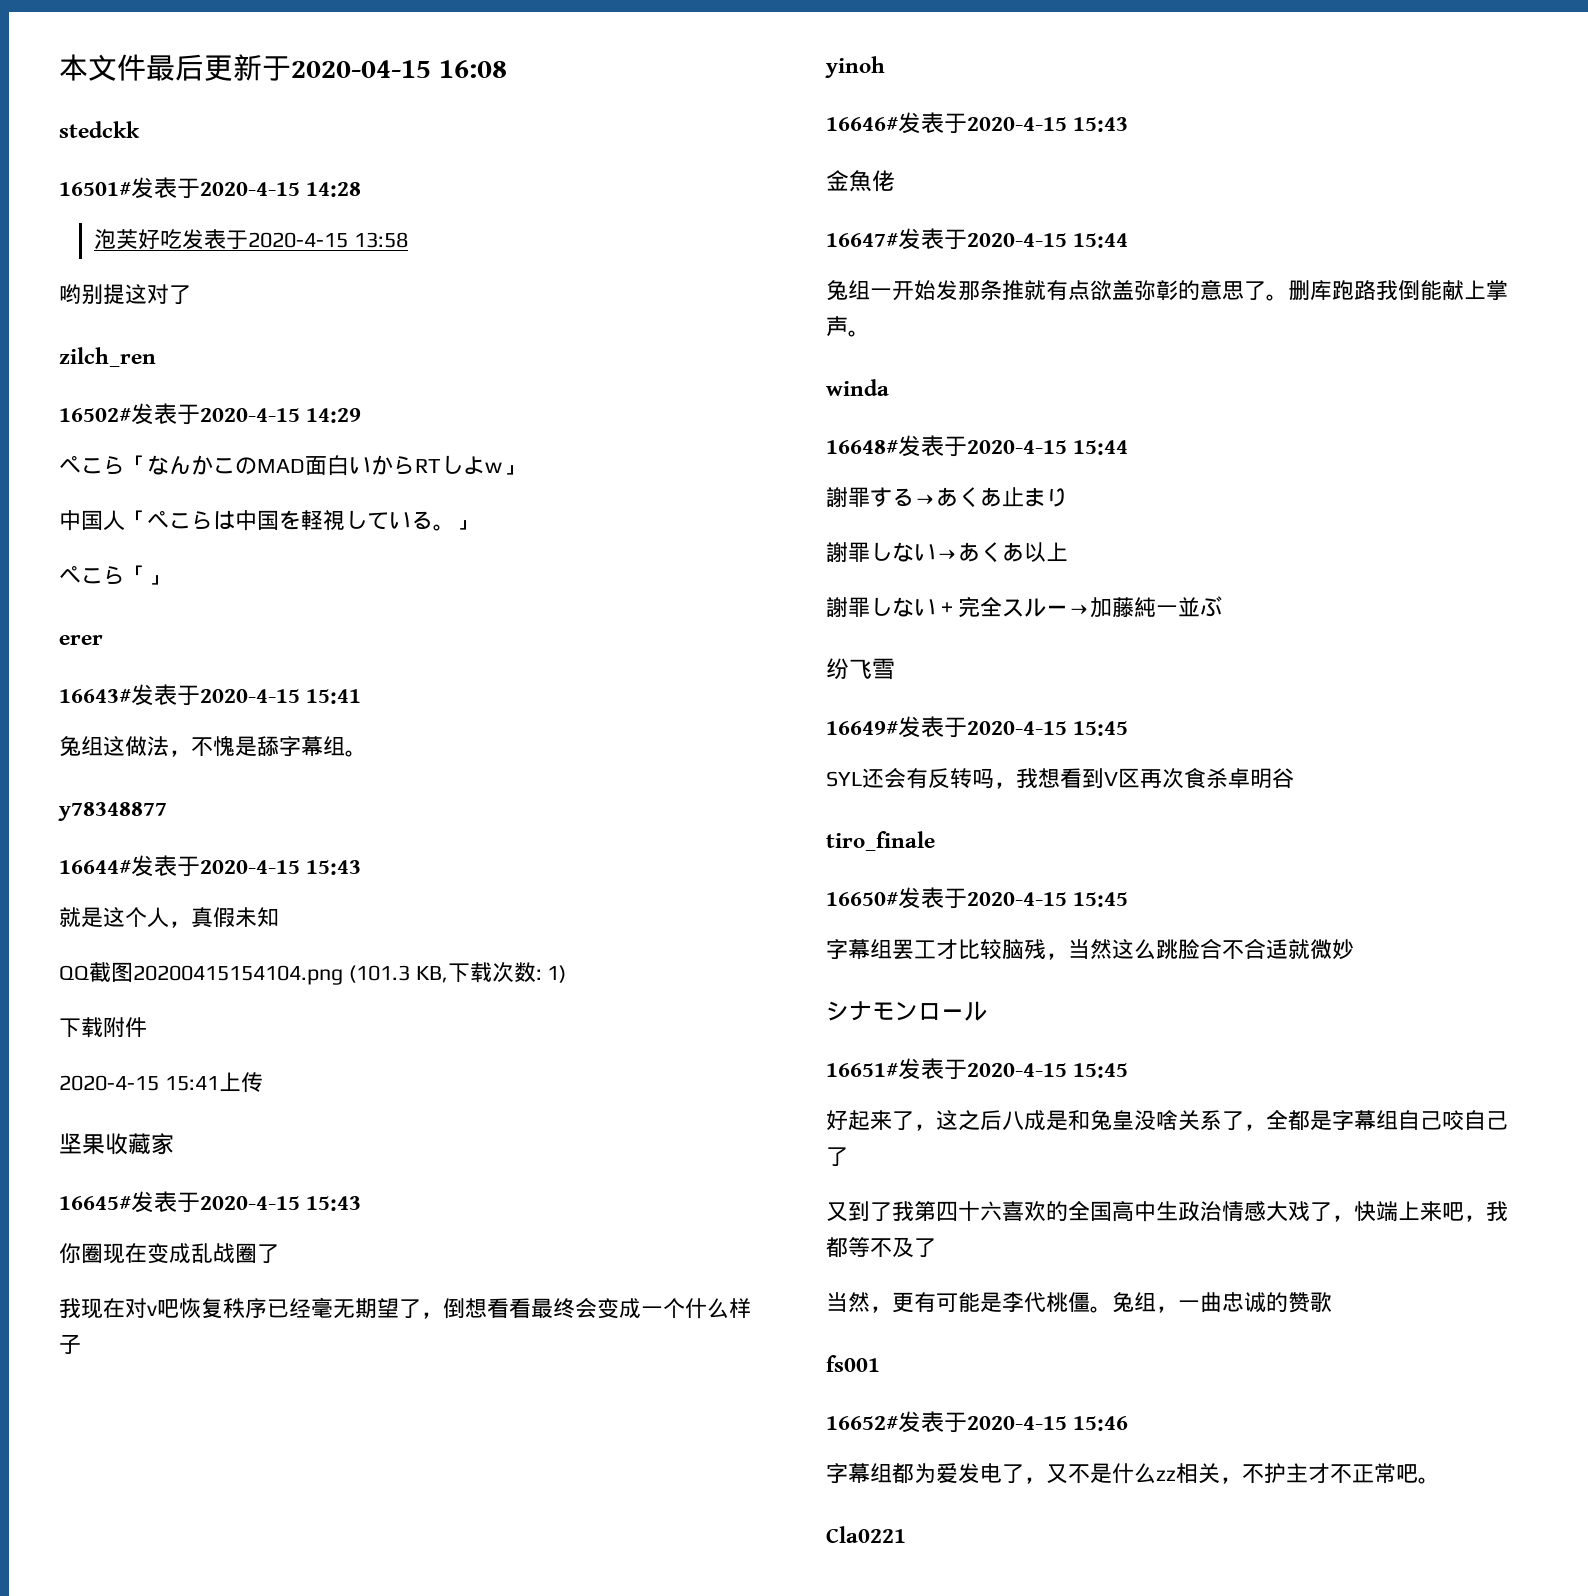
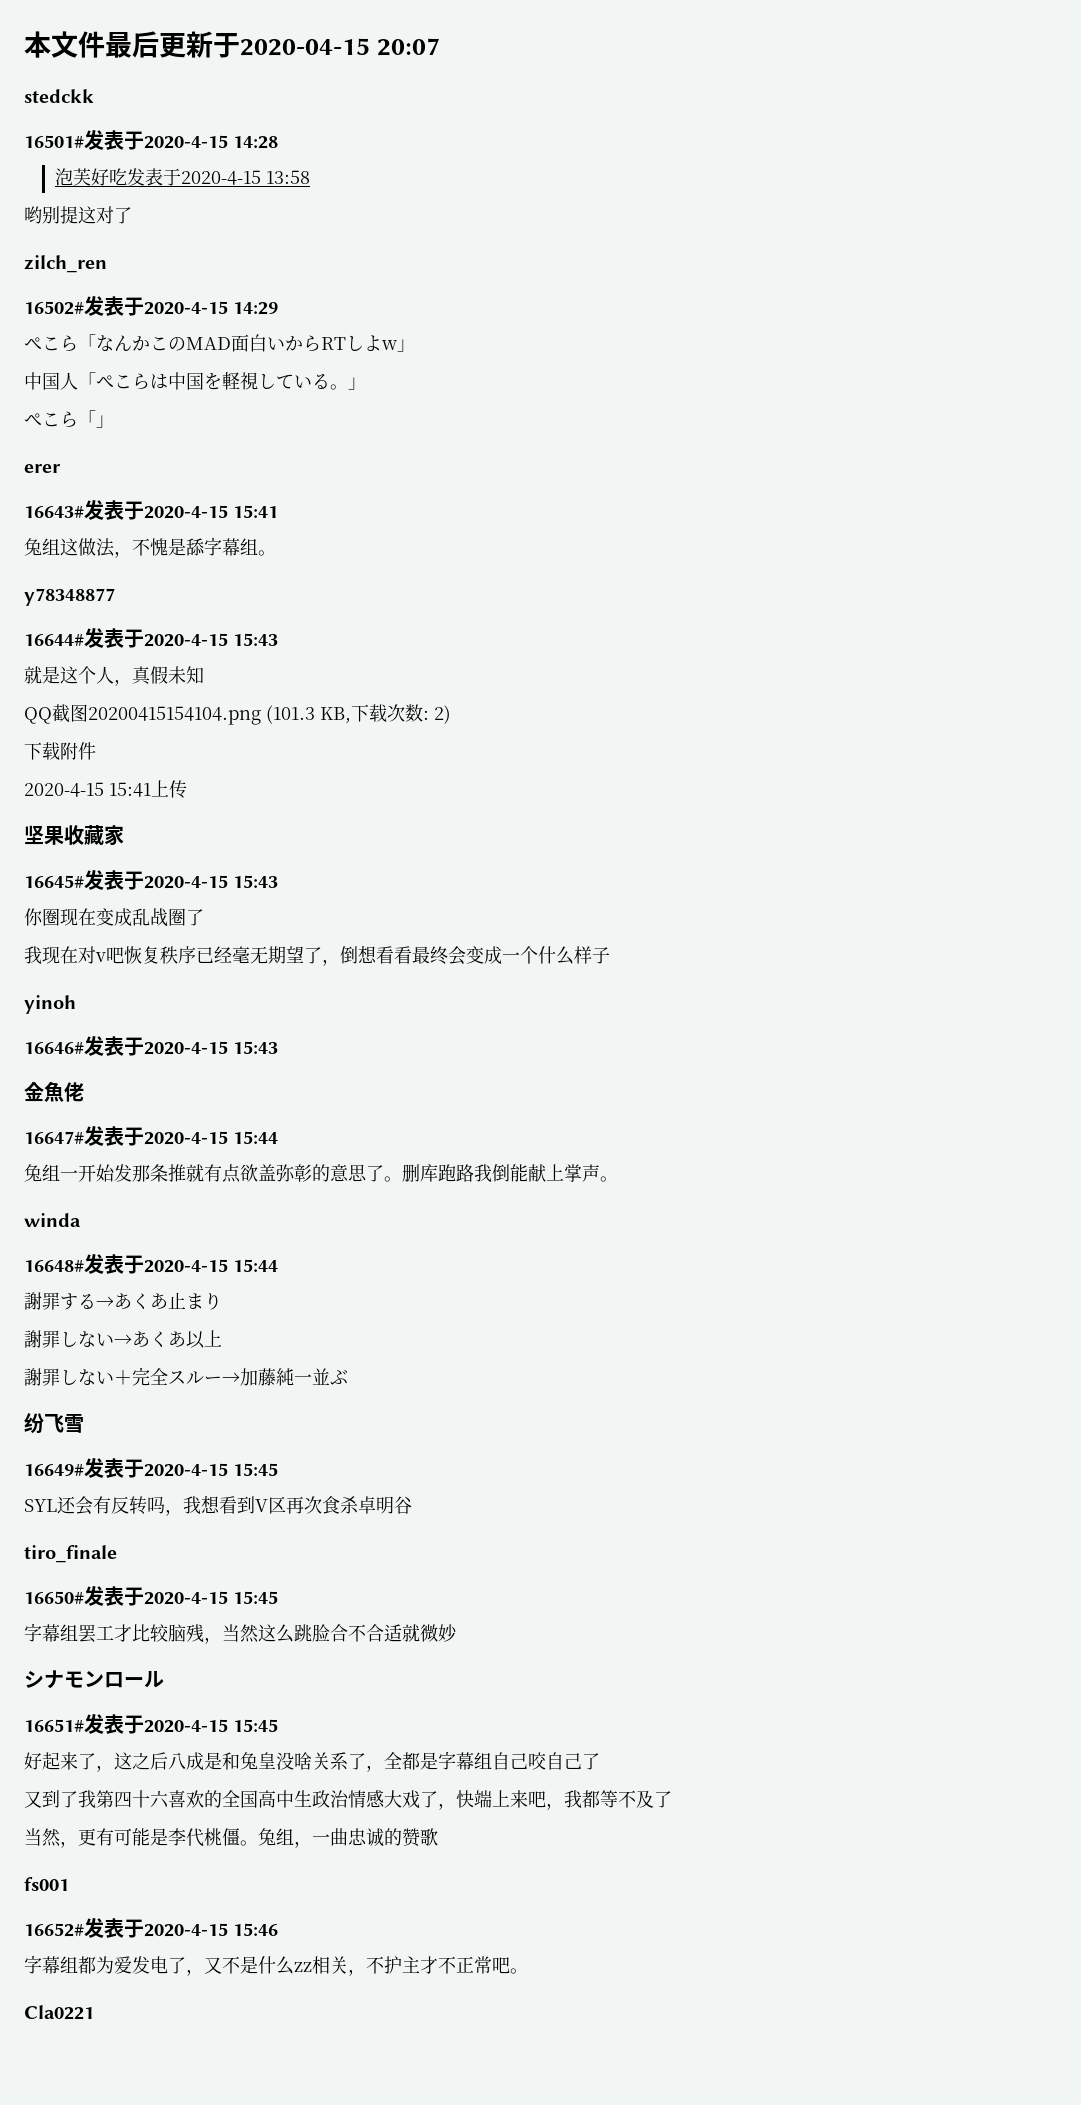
- 本文件最后更新于2020-04-15 16:08
+ 本文件最后更新于2020-04-15 20:07
- QQ截图20200415154104.png (101.3 KB,下载次数: 1)
+ QQ截图20200415154104.png (101.3 KB,下载次数: 2)

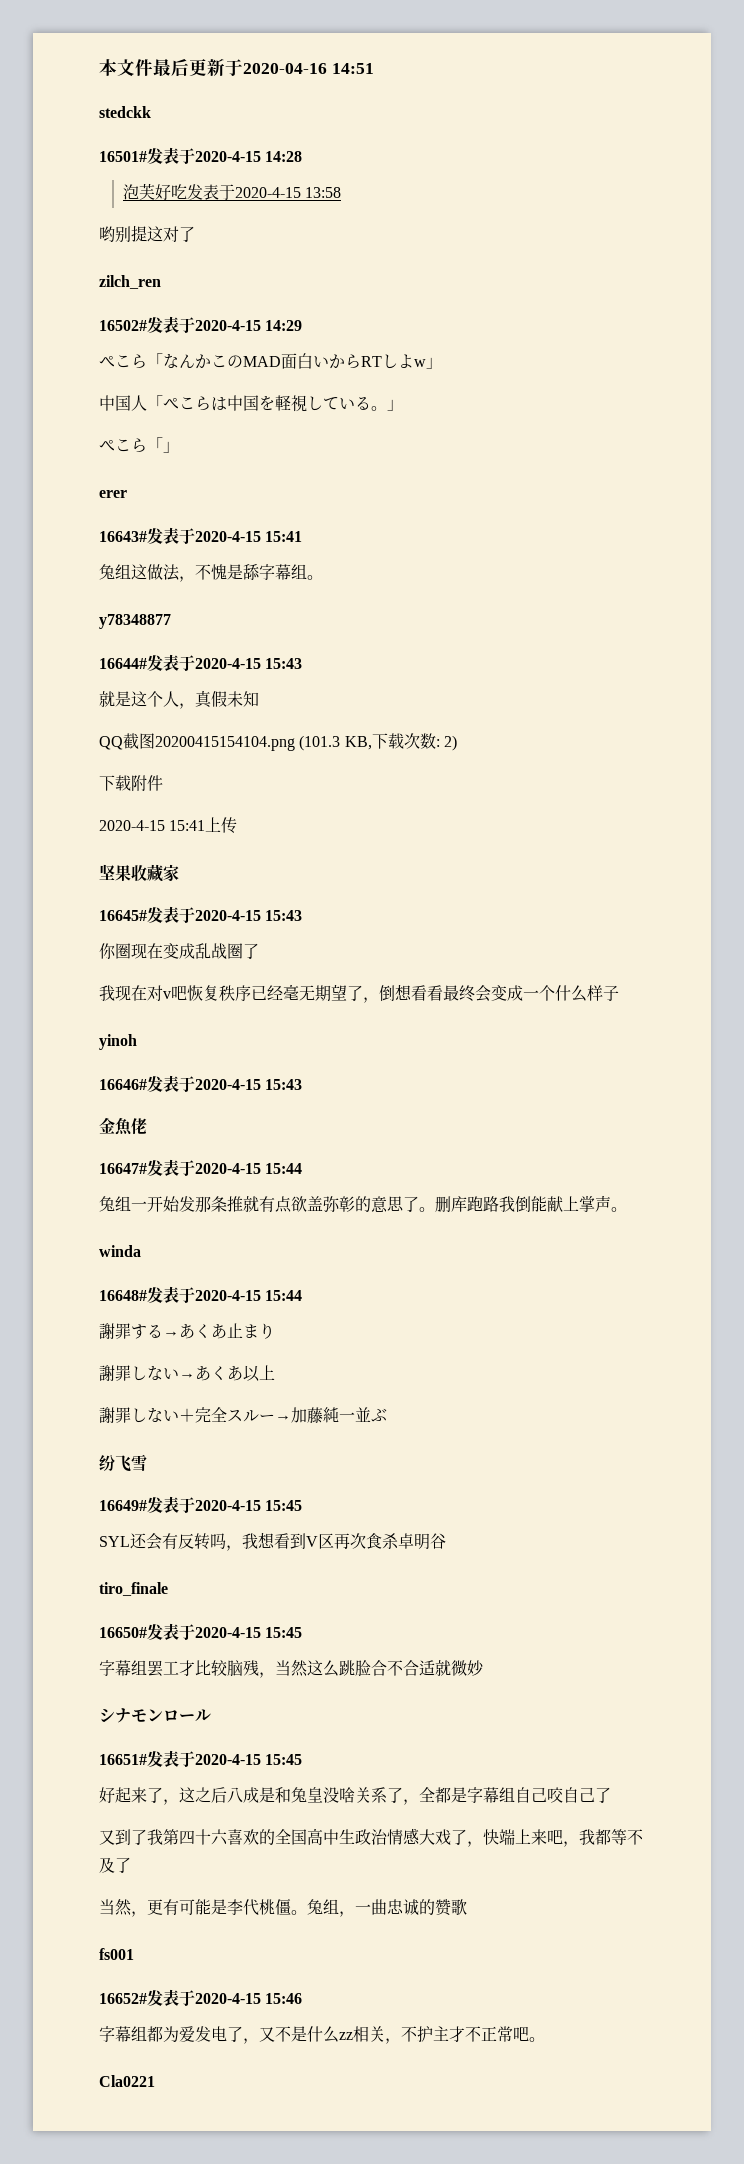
- 本文件最后更新于2020-04-15 20:07
+ 本文件最后更新于2020-04-16 14:51

